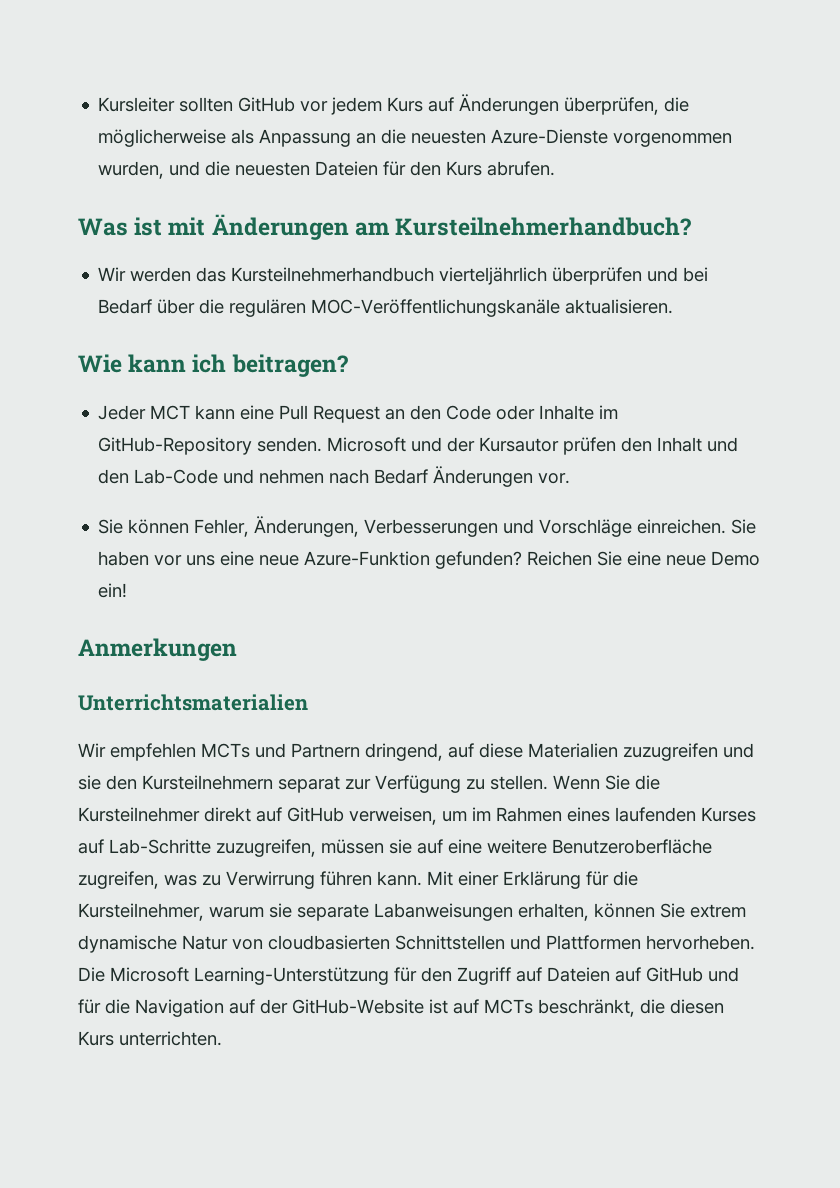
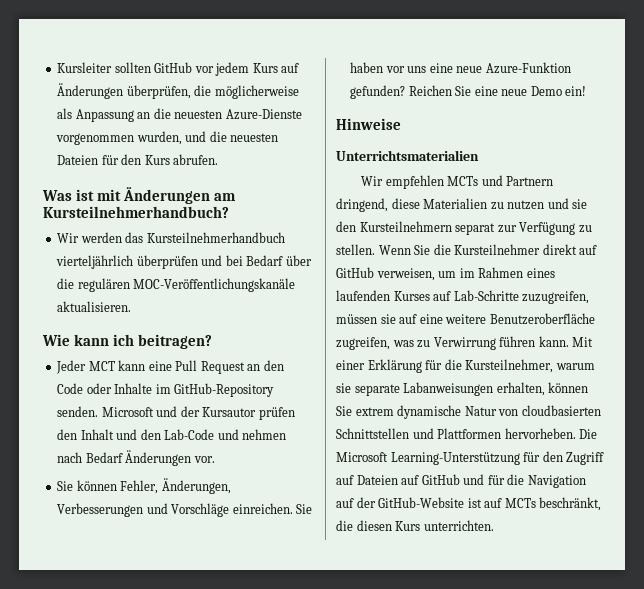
- Anmerkungen
+ Hinweise
- Wir empfehlen MCTs und Partnern dringend, auf diese Materialien zuzugreifen und sie den Kursteilnehmern separat zur Verfügung zu stellen.
+ Wir empfehlen MCTs und Partnern dringend, diese Materialien zu nutzen und sie den Kursteilnehmern separat zur Verfügung zu stellen.

